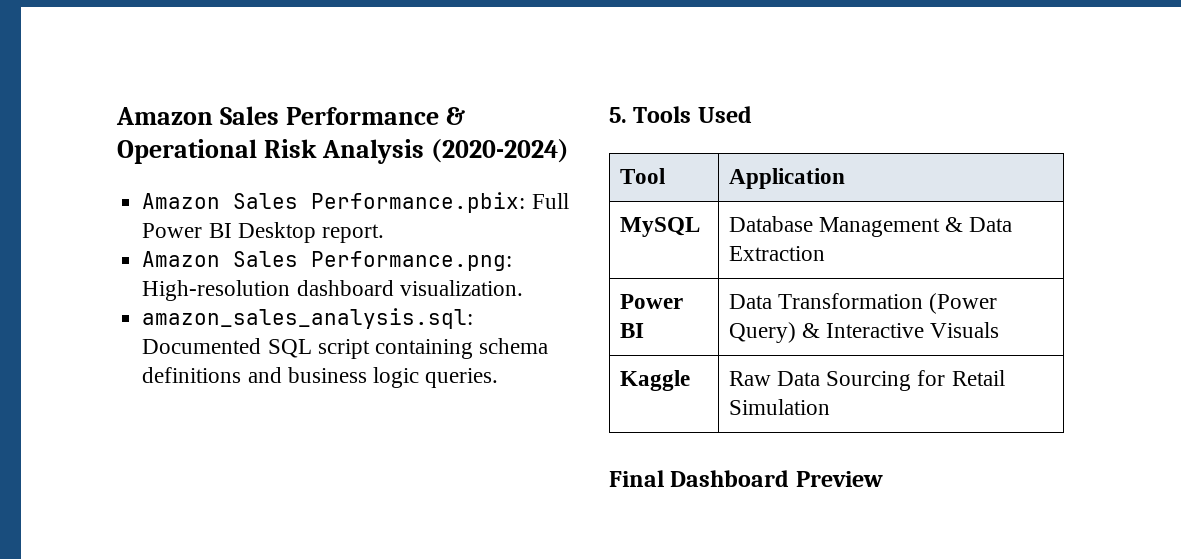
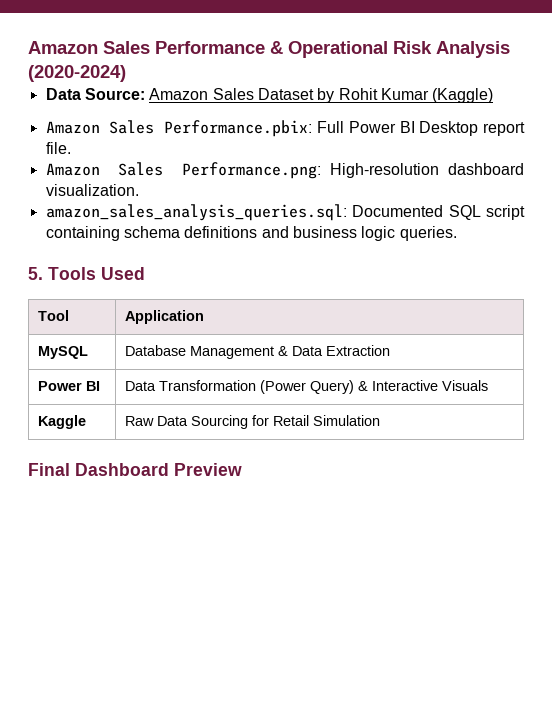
+ Data Source: Amazon Sales Dataset by Rohit Kumar (Kaggle)
- Amazon Sales Performance.pbix: Full Power BI Desktop report.
+ Amazon Sales Performance.pbix: Full Power BI Desktop report file.
- amazon_sales_analysis.sql: Documented SQL script containing schema definitions and business logic queries.
+ amazon_sales_analysis_queries.sql: Documented SQL script containing schema definitions and business logic queries.

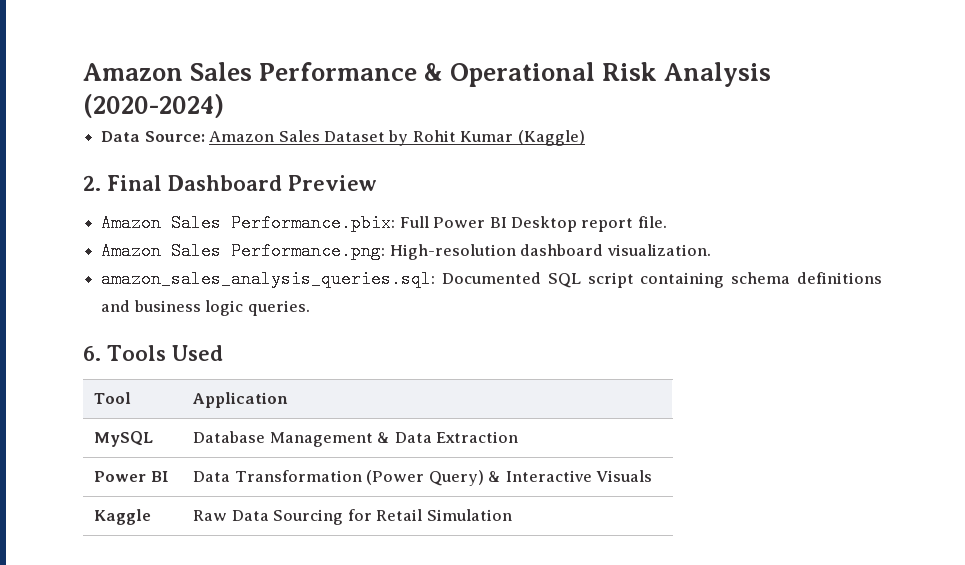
+ 2. Final Dashboard Preview
- 5. Tools Used
+ 6. Tools Used
- Final Dashboard Preview

